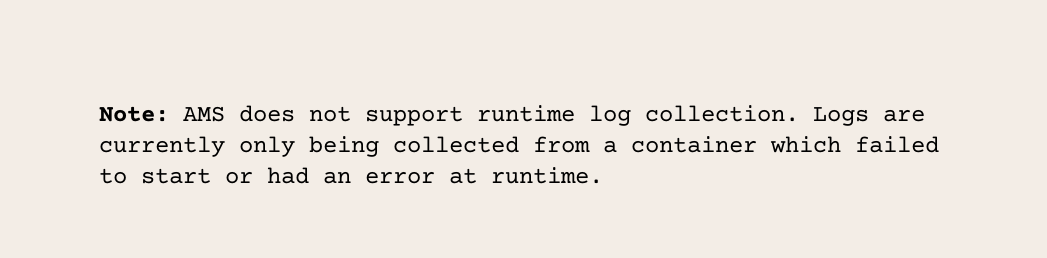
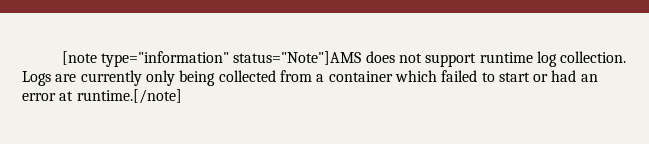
- Note: AMS does not support runtime log collection.
+ [note type="information" status="Note"]AMS does not support runtime log collection.
- Logs are currently only being collected from a container which failed to start or had an error at runtime.
+ Logs are currently only being collected from a container which failed to start or had an error at runtime.[/note]

